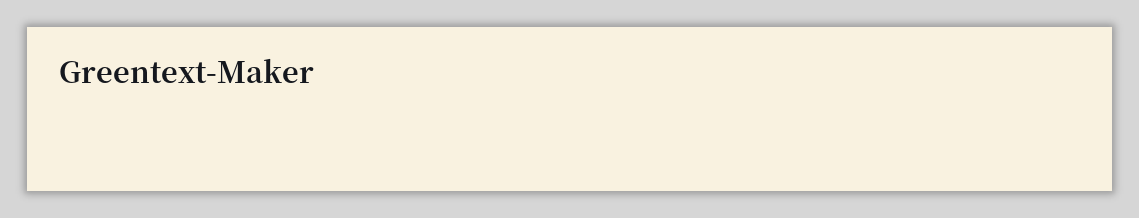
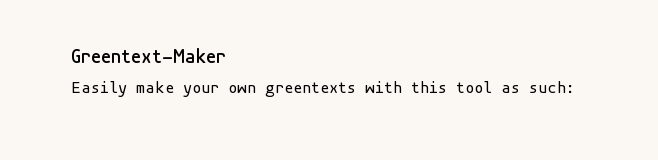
+ Easily make your own greentexts with this tool as such:

